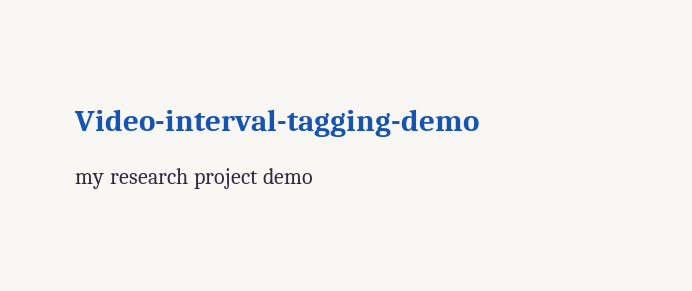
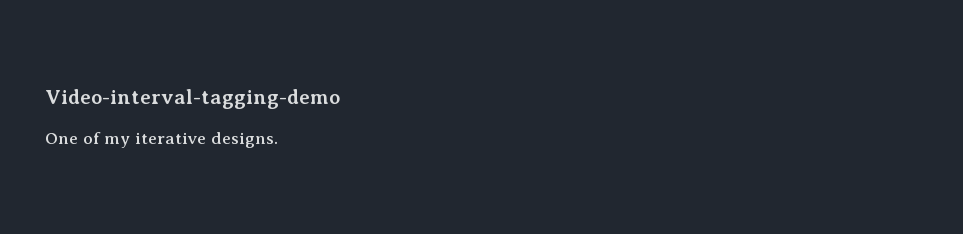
- my research project demo
+ One of my iterative designs.

